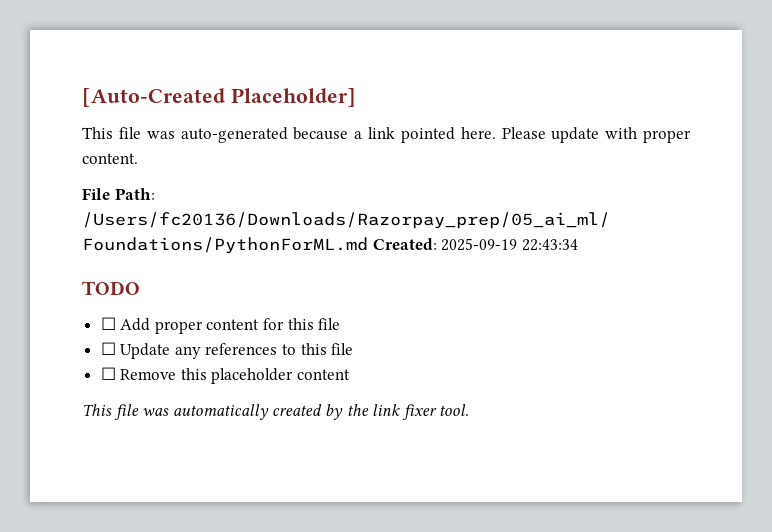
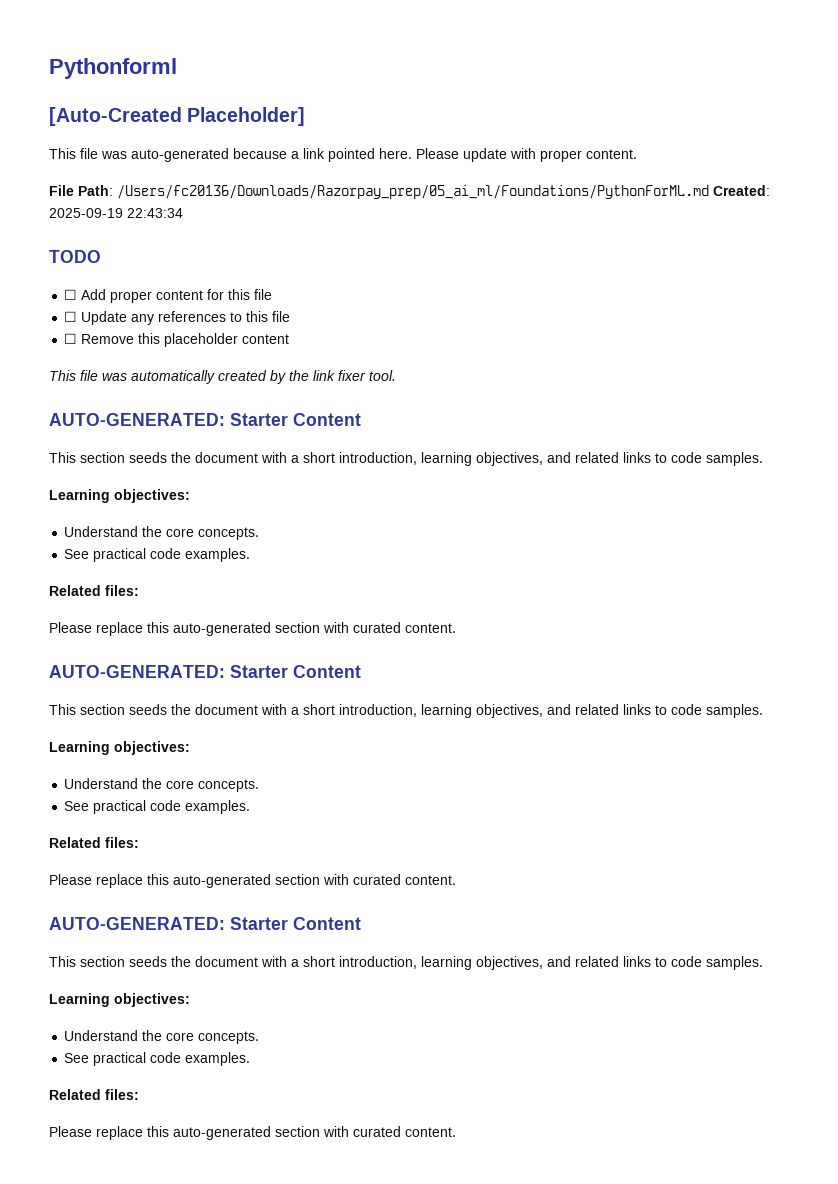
+ Pythonforml
  This file was automatically created by the link fixer tool.
+ AUTO-GENERATED: Starter Content
+ This section seeds the document with a short introduction, learning objectives, and related links to code samples.
+ Learning objectives:
+ Understand the core concepts.
+ See practical code examples.
+ Related files:
+ Please replace this auto-generated section with curated content.
+ AUTO-GENERATED: Starter Content
+ This section seeds the document with a short introduction, learning objectives, and related links to code samples.
+ Learning objectives:
+ Understand the core concepts.
+ See practical code examples.
+ Related files:
+ Please replace this auto-generated section with curated content.
+ AUTO-GENERATED: Starter Content
+ This section seeds the document with a short introduction, learning objectives, and related links to code samples.
+ Learning objectives:
+ Understand the core concepts.
+ See practical code examples.
+ Related files:
+ Please replace this auto-generated section with curated content.

